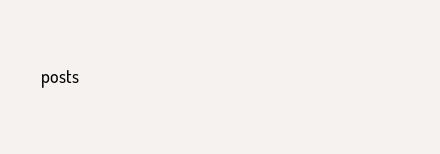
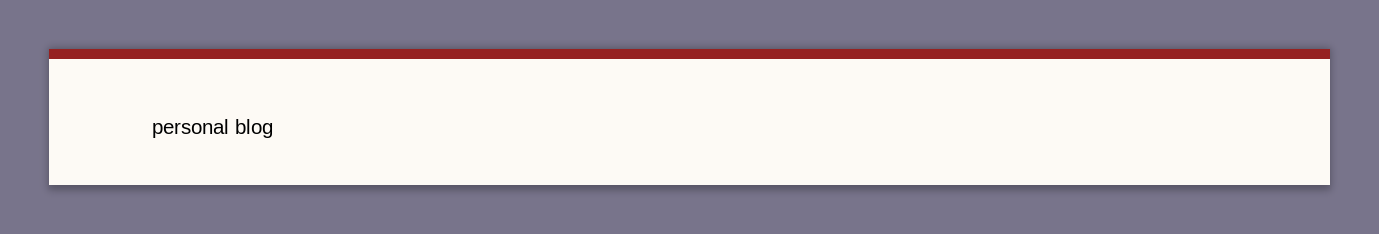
- posts
+ personal blog

